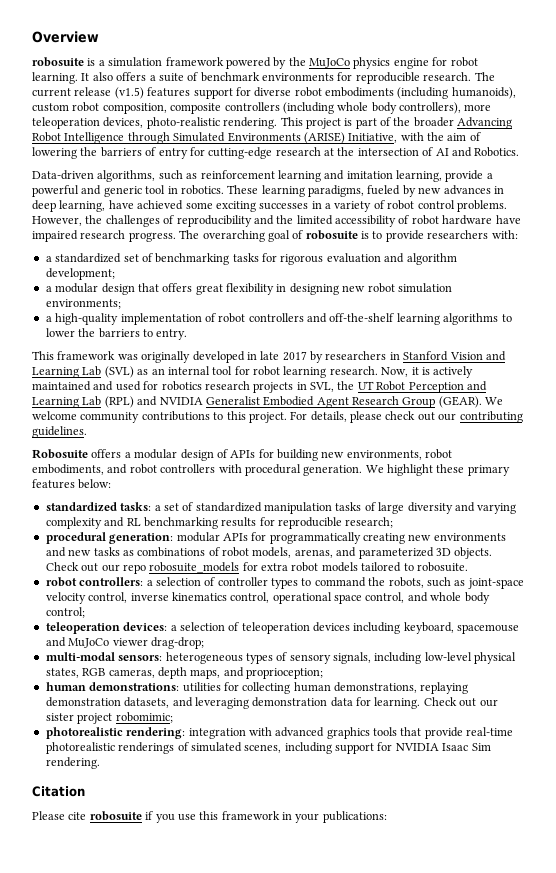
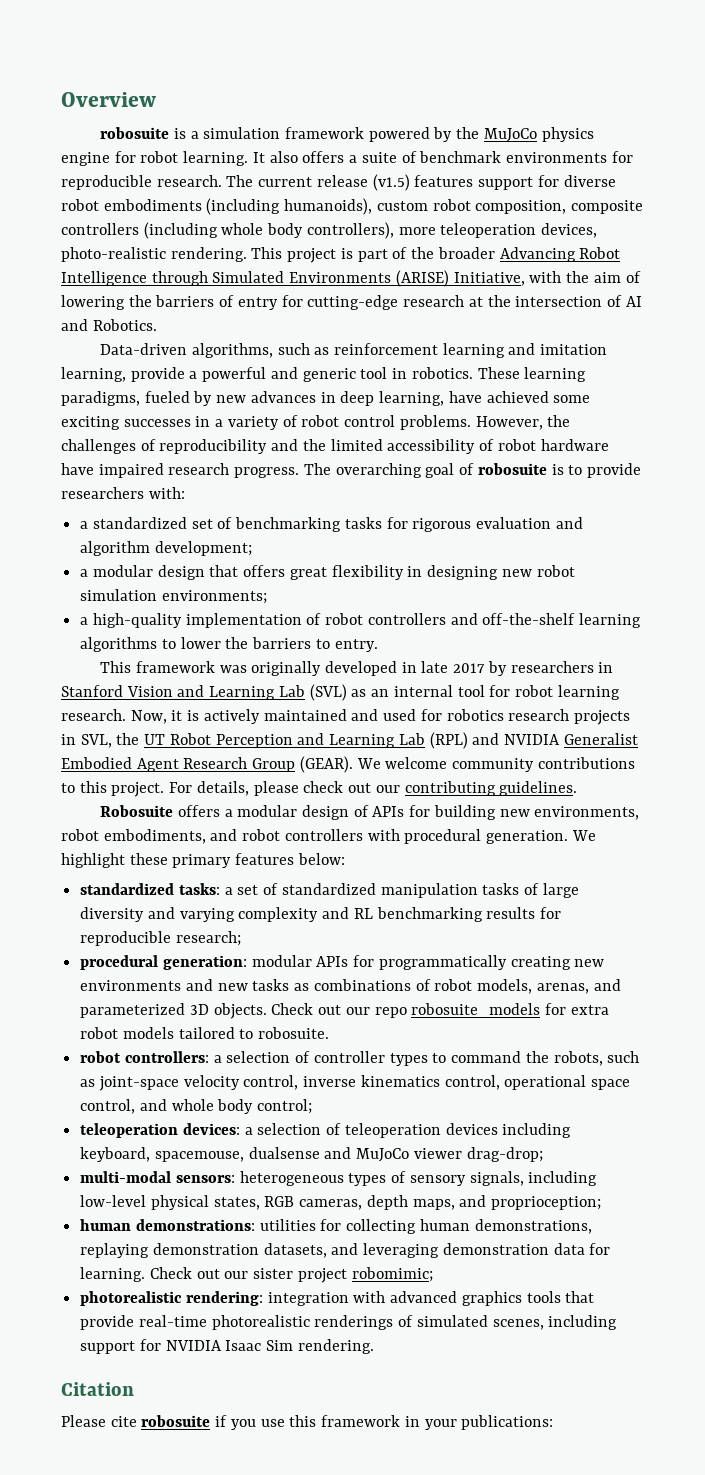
- teleoperation devices: a selection of teleoperation devices including keyboard, spacemouse and MuJoCo viewer drag-drop;
+ teleoperation devices: a selection of teleoperation devices including keyboard, spacemouse, dualsense and MuJoCo viewer drag-drop;

